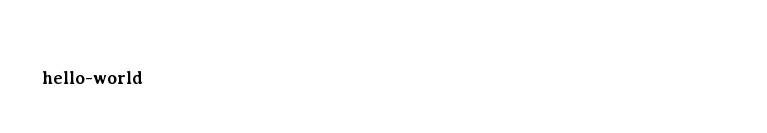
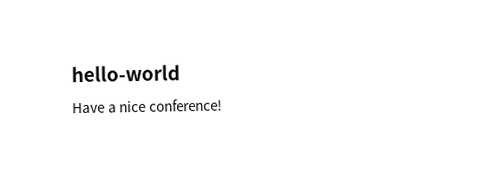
+ Have a nice conference!

